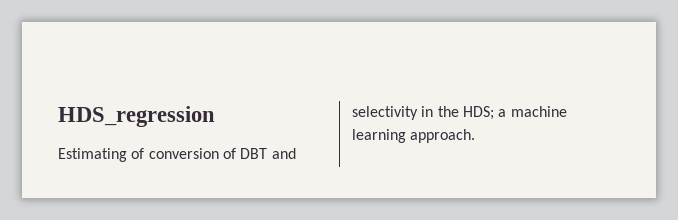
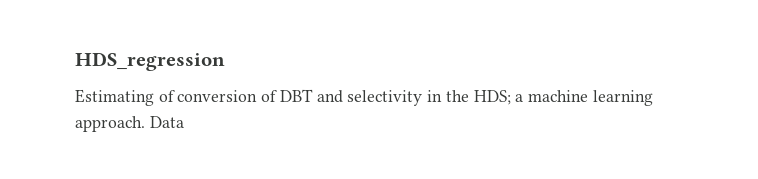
+ Data

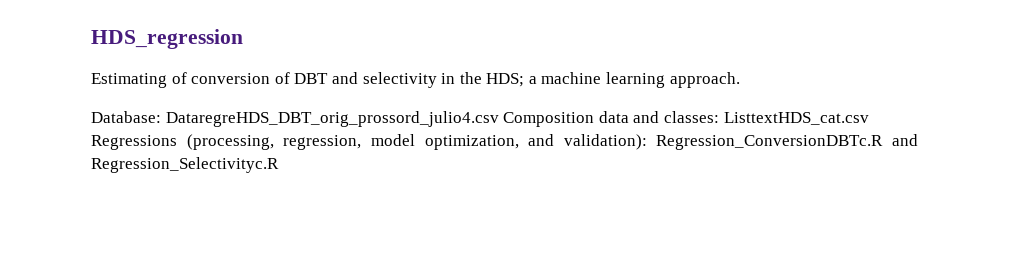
- Estimating of conversion of DBT and selectivity in the HDS; a machine learning approach. Data
+ Estimating of conversion of DBT and selectivity in the HDS; a machine learning approach.
+ Database: DataregreHDS_DBT_orig_prossord_julio4.csv Composition data and classes: ListtextHDS_cat.csv Regressions (processing, regression, model optimization, and validation): Regression_ConversionDBTc.R and Regression_Selectivityc.R

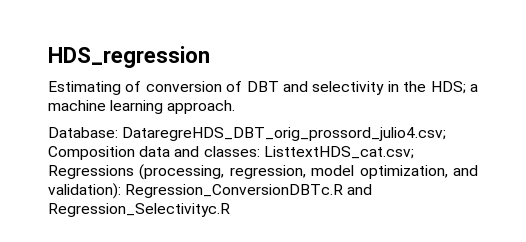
- Database: DataregreHDS_DBT_orig_prossord_julio4.csv Composition data and classes: ListtextHDS_cat.csv Regressions (processing, regression, model optimization, and validation): Regression_ConversionDBTc.R and Regression_Selectivityc.R
+ Database: DataregreHDS_DBT_orig_prossord_julio4.csv; Composition data and classes: ListtextHDS_cat.csv; Regressions (processing, regression, model optimization, and validation): Regression_ConversionDBTc.R and Regression_Selectivityc.R

